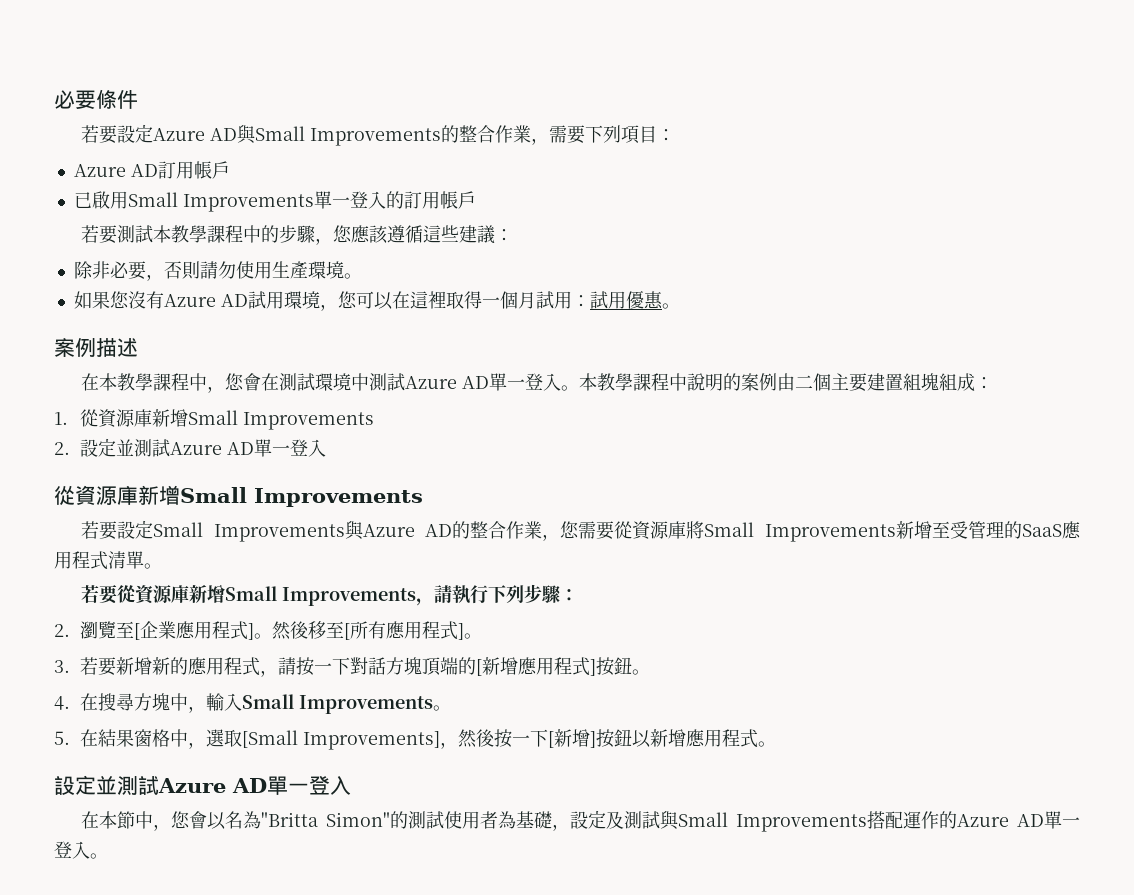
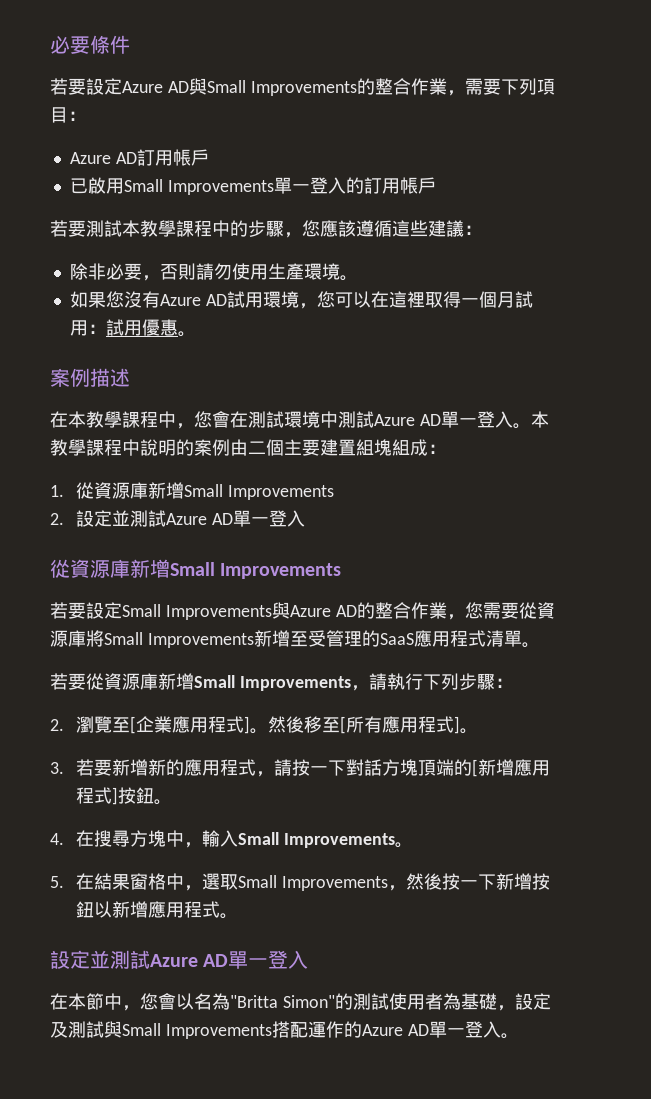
- 5.在結果窗格中，選取[Small Improvements]，然後按一下[新增]按鈕以新增應用程式。
+ 5.在結果窗格中，選取Small Improvements，然後按一下新增按鈕以新增應用程式。

